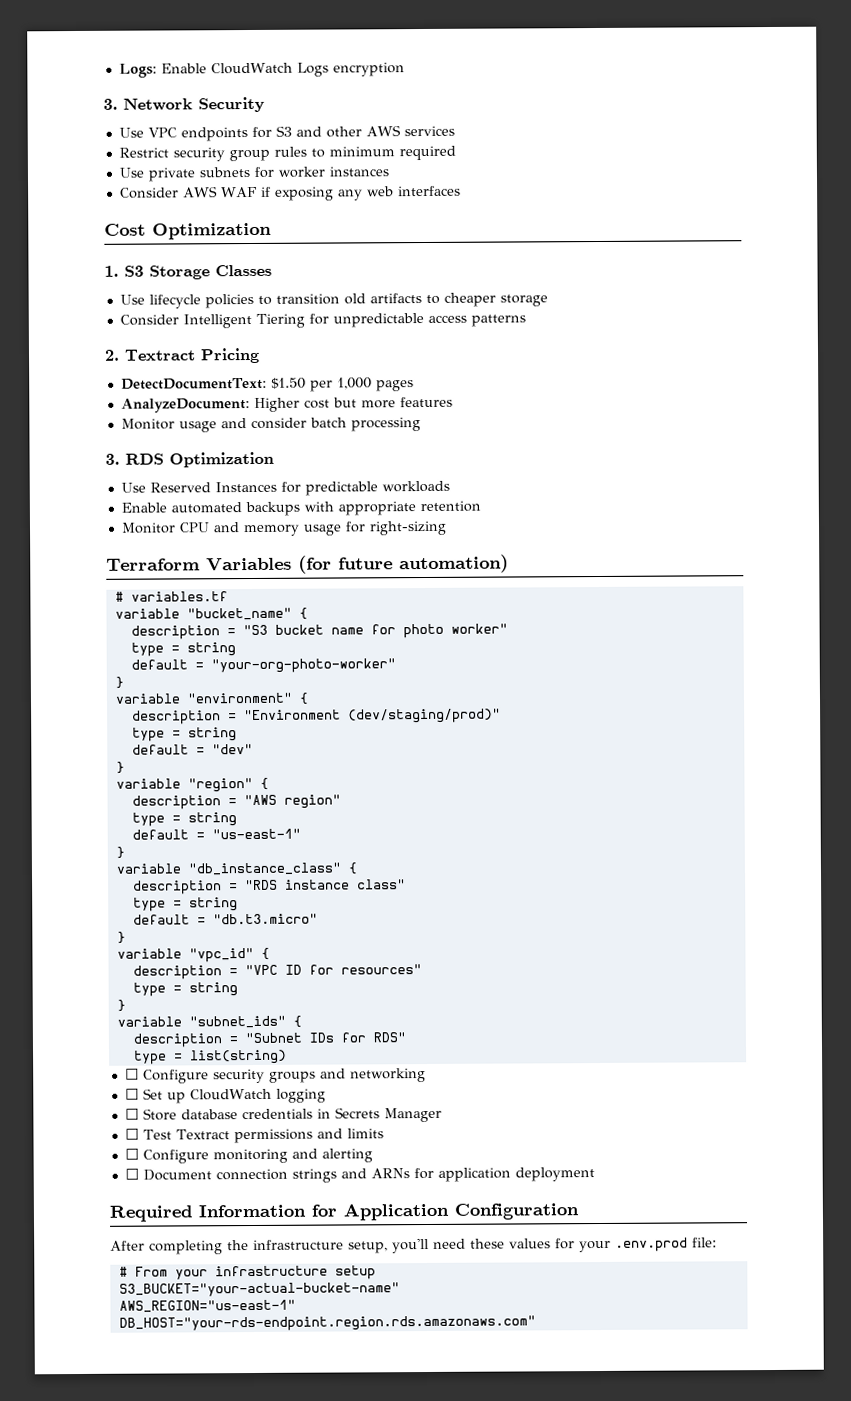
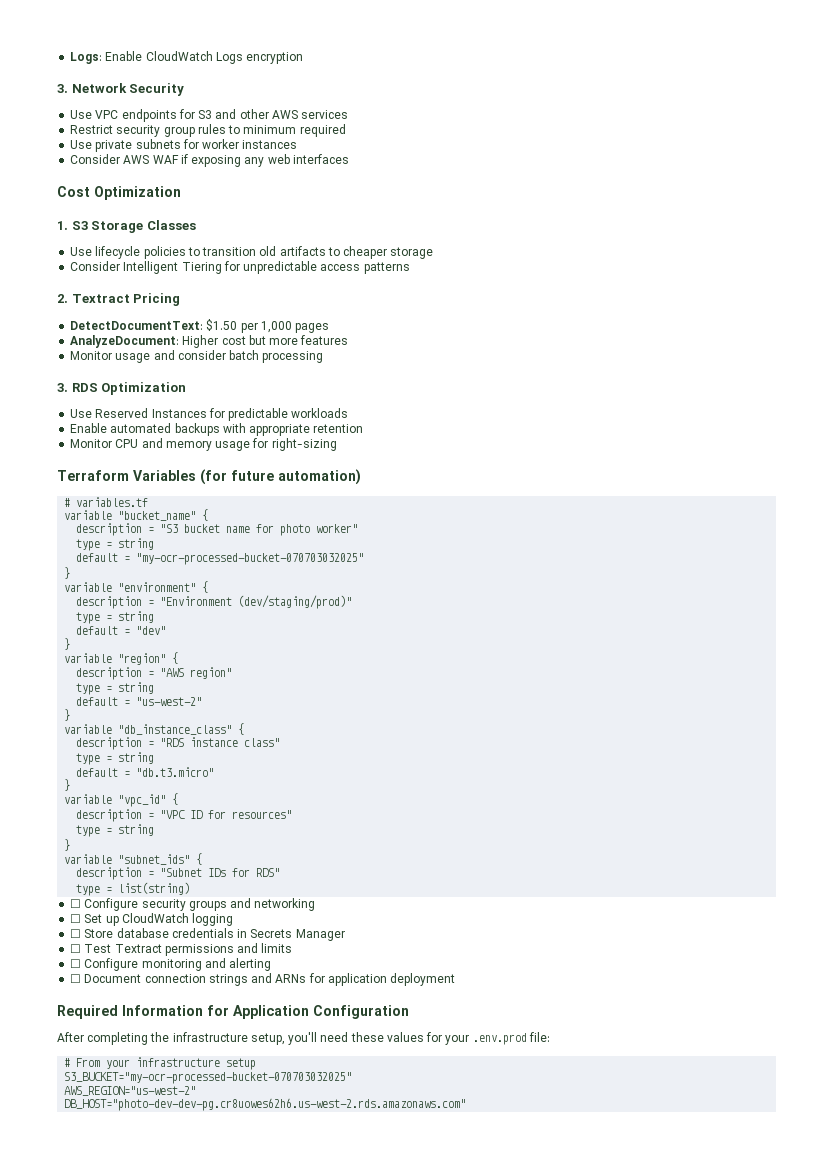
- default = "your-org-photo-worker"
+ default = "my-ocr-processed-bucket-070703032025"
- default = "us-east-1"
+ default = "us-west-2"
- S3_BUCKET="your-actual-bucket-name"
- AWS_REGION="us-east-1"
- DB_HOST="your-rds-endpoint.region.rds.amazonaws.com"
+ S3_BUCKET="my-ocr-processed-bucket-070703032025"
+ AWS_REGION="us-west-2"
+ DB_HOST="photo-dev-dev-pg.cr8uowes62h6.us-west-2.rds.amazonaws.com"

